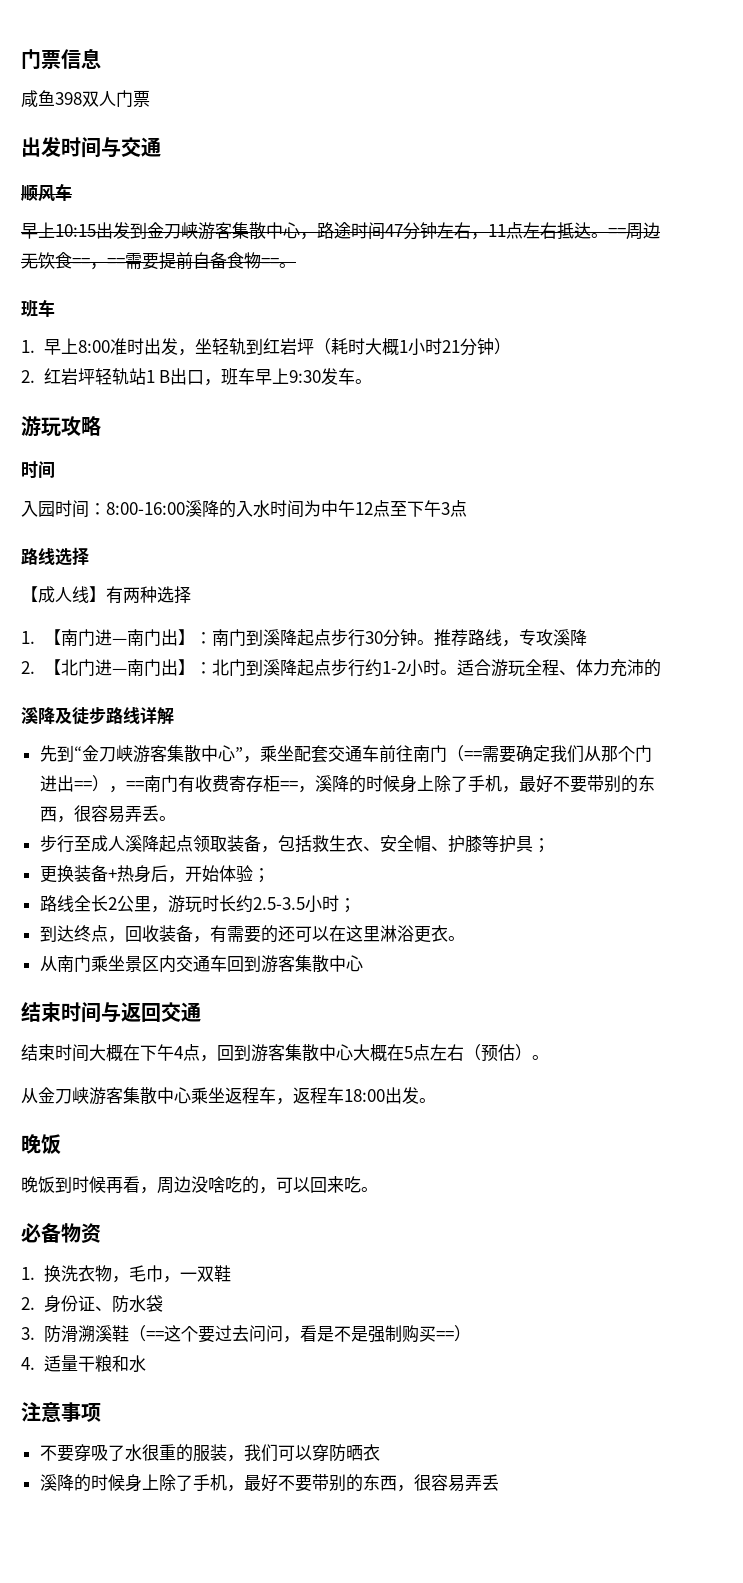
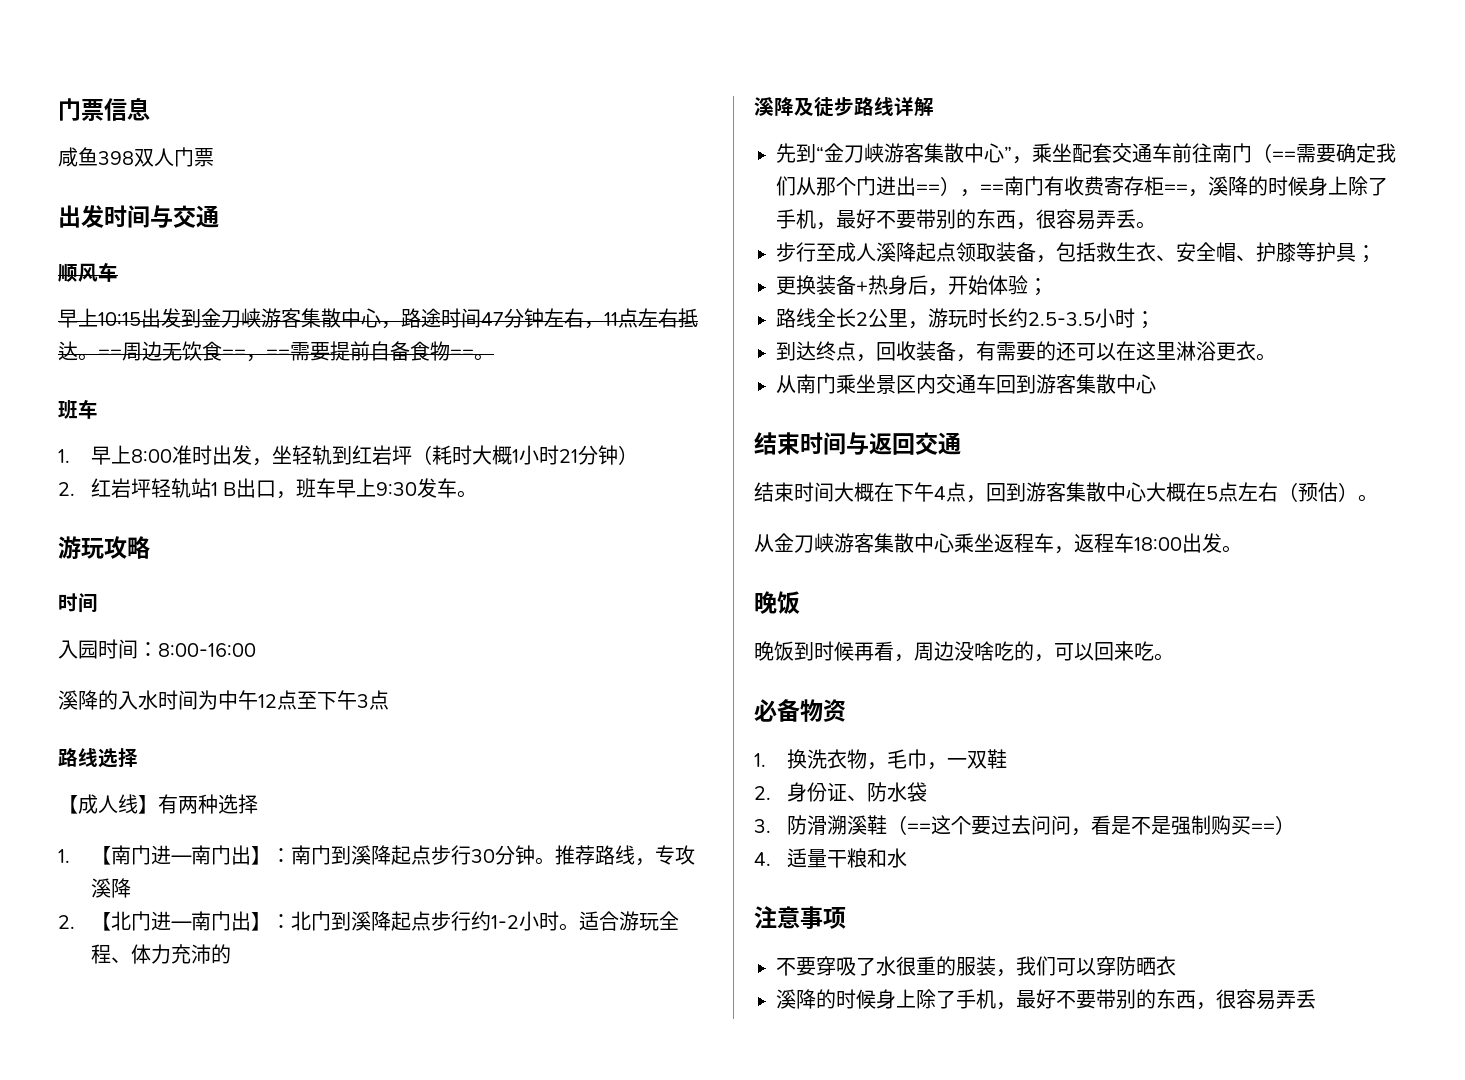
- 入园时间：8:00-16:00溪降的入水时间为中午12点至下午3点
+ 入园时间：8:00-16:00
+ 溪降的入水时间为中午12点至下午3点

